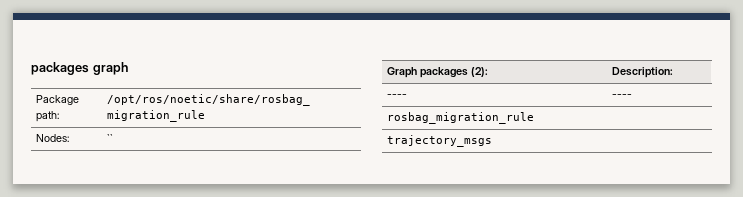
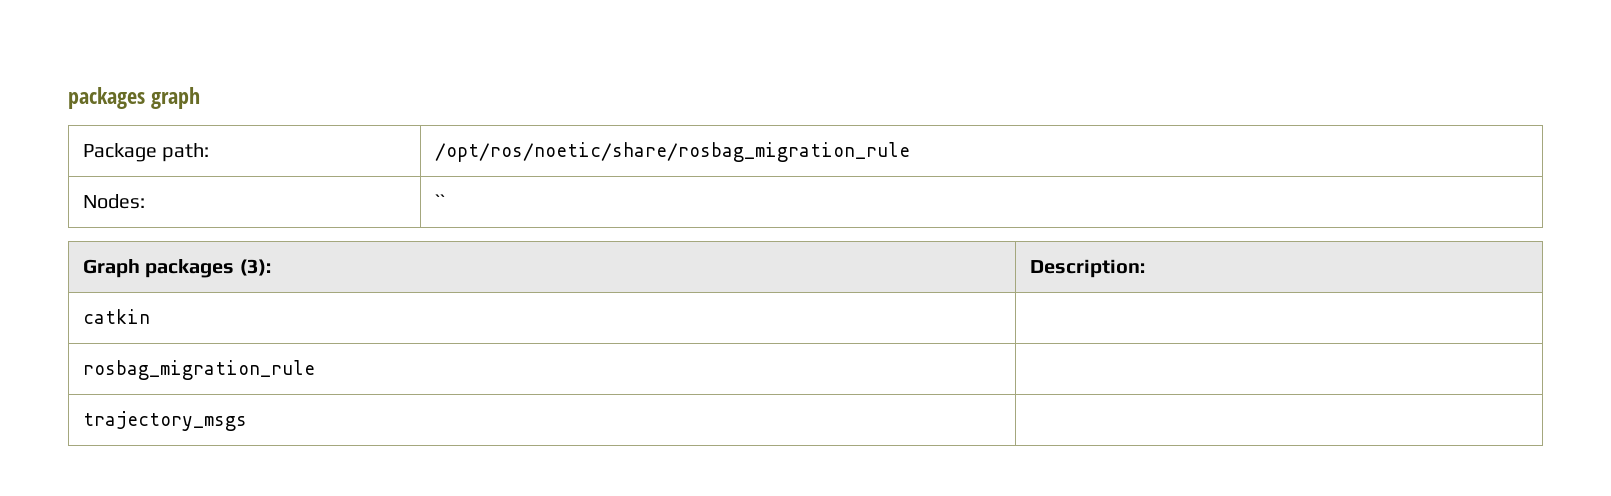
- Graph packages (2): | Description:
+ Graph packages (3): | Description:
- ---- | ----
+ catkin |

